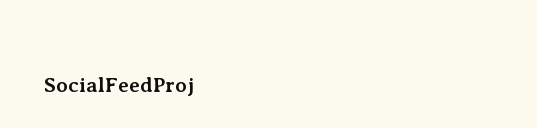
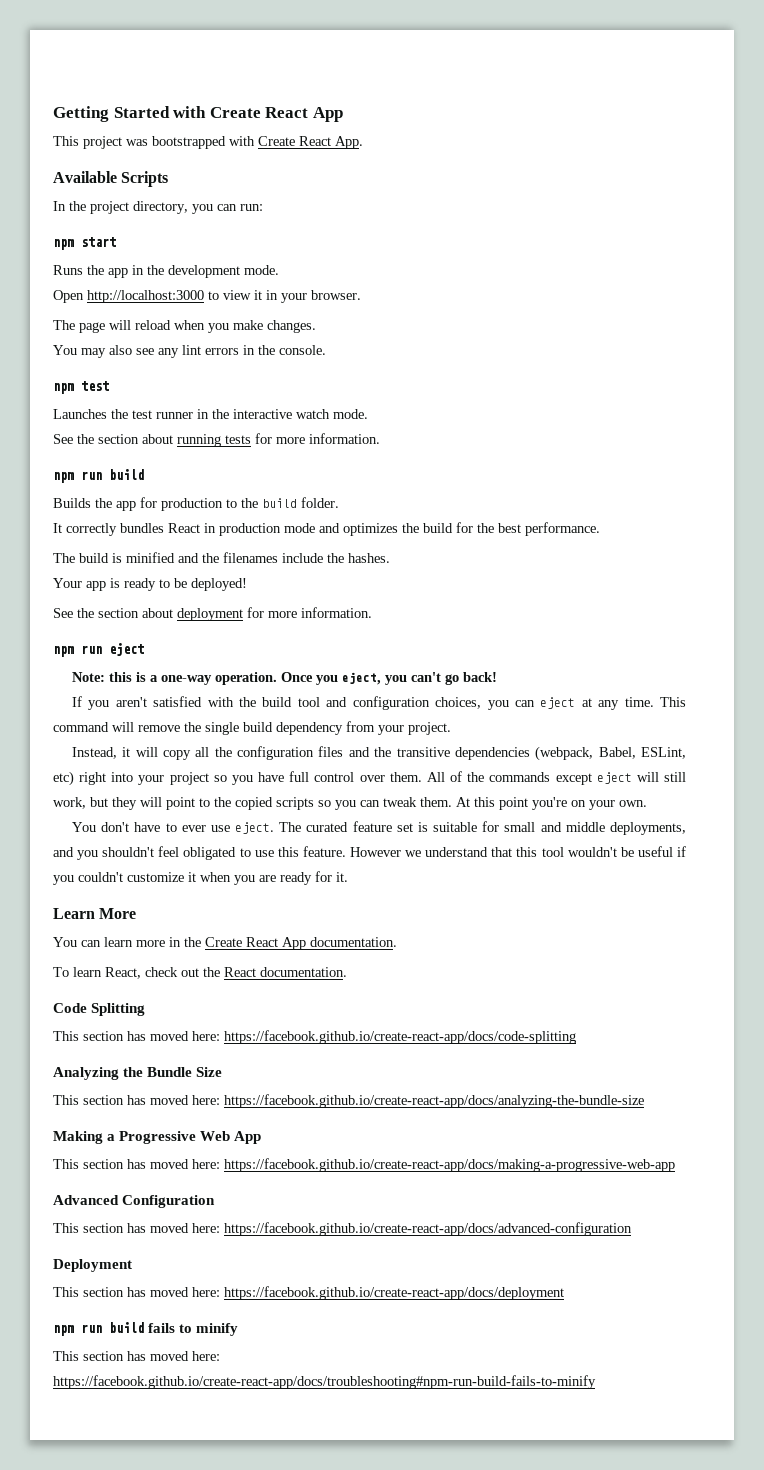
- SocialFeedProj
+ Getting Started with Create React App
+ This project was bootstrapped with Create React App.
+ Available Scripts
+ In the project directory, you can run:
+ npm start
+ Runs the app in the development mode.
+ Open http://localhost:3000 to view it in your browser.
+ The page will reload when you make changes.
+ You may also see any lint errors in the console.
+ npm test
+ Launches the test runner in the interactive watch mode.
+ See the section about running tests for more information.
+ npm run build
+ Builds the app for production to the build folder.
+ It correctly bundles React in production mode and optimizes the build for the best performance.
+ The build is minified and the filenames include the hashes.
+ Your app is ready to be deployed!
+ See the section about deployment for more information.
+ npm run eject
+ Note: this is a one-way operation. Once you eject, you can't go back!
+ If you aren't satisfied with the build tool and configuration choices, you can eject at any time. This command will remove the single build dependency from your project.
+ Instead, it will copy all the configuration files and the transitive dependencies (webpack, Babel, ESLint, etc) right into your project so you have full control over them. All of the commands except eject will still work, but they will point to the copied scripts so you can tweak them. At this point you're on your own.
+ You don't have to ever use eject. The curated feature set is suitable for small and middle deployments, and you shouldn't feel obligated to use this feature. However we understand that this tool wouldn't be useful if you couldn't customize it when you are ready for it.
+ Learn More
+ You can learn more in the Create React App documentation.
+ To learn React, check out the React documentation.
+ Code Splitting
+ This section has moved here: https://facebook.github.io/create-react-app/docs/code-splitting
+ Analyzing the Bundle Size
+ This section has moved here: https://facebook.github.io/create-react-app/docs/analyzing-the-bundle-size
+ Making a Progressive Web App
+ This section has moved here: https://facebook.github.io/create-react-app/docs/making-a-progressive-web-app
+ Advanced Configuration
+ This section has moved here: https://facebook.github.io/create-react-app/docs/advanced-configuration
+ Deployment
+ This section has moved here: https://facebook.github.io/create-react-app/docs/deployment
+ npm run build fails to minify
+ This section has moved here: https://facebook.github.io/create-react-app/docs/troubleshooting#npm-run-build-fails-to-minify

